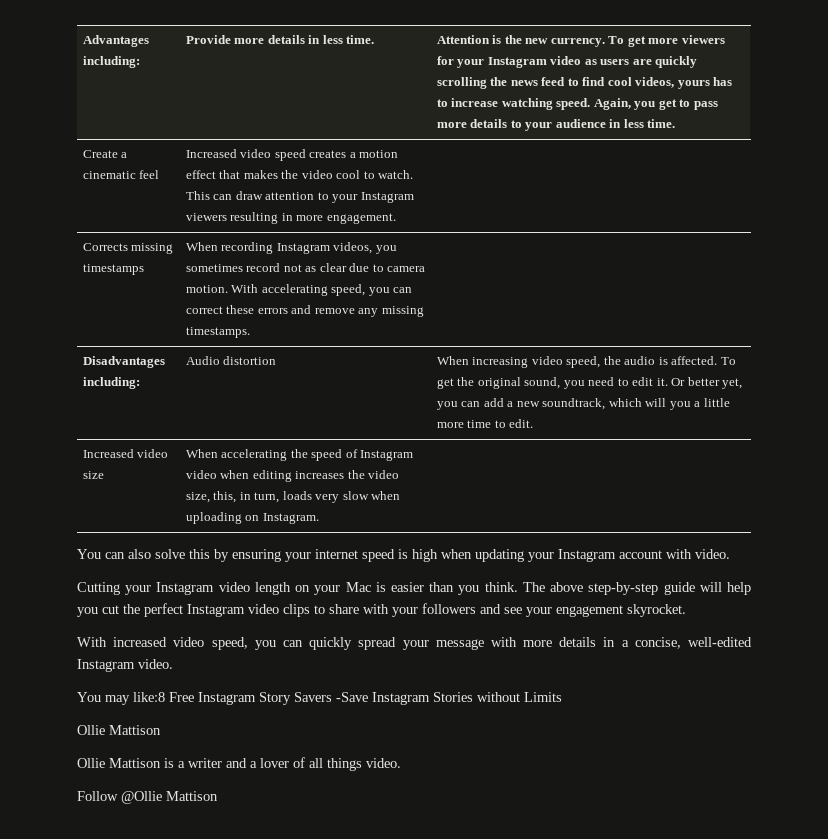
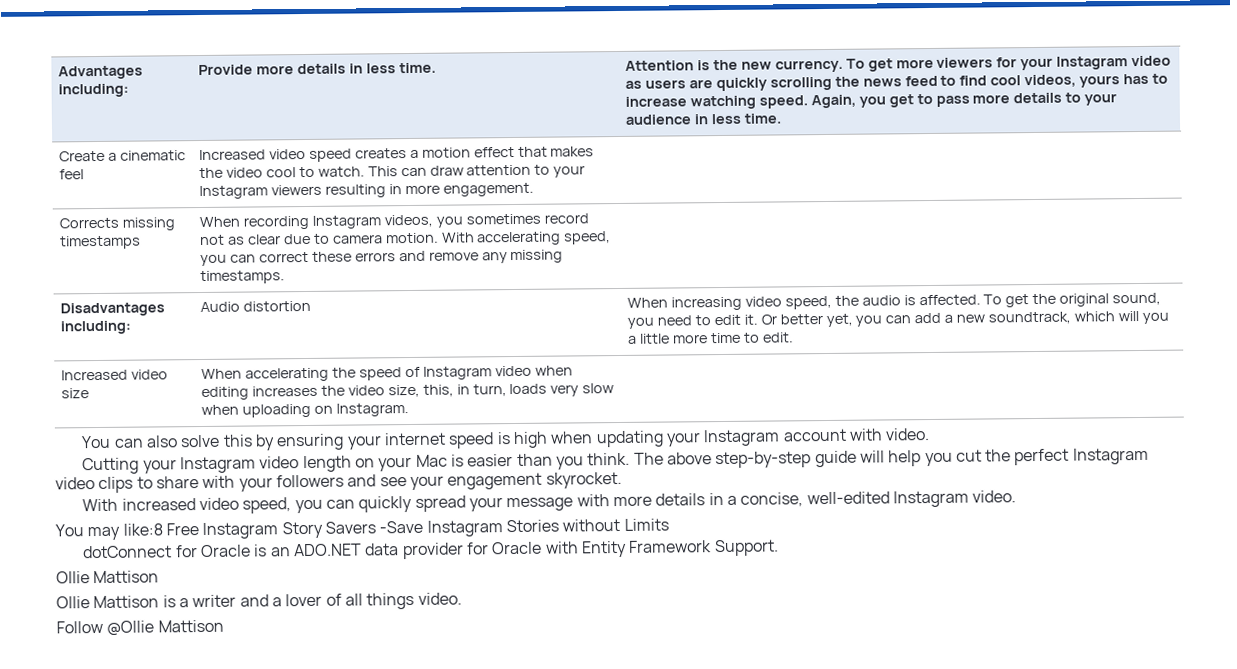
+ dotConnect for Oracle is an ADO.NET data provider for Oracle with Entity Framework Support.

